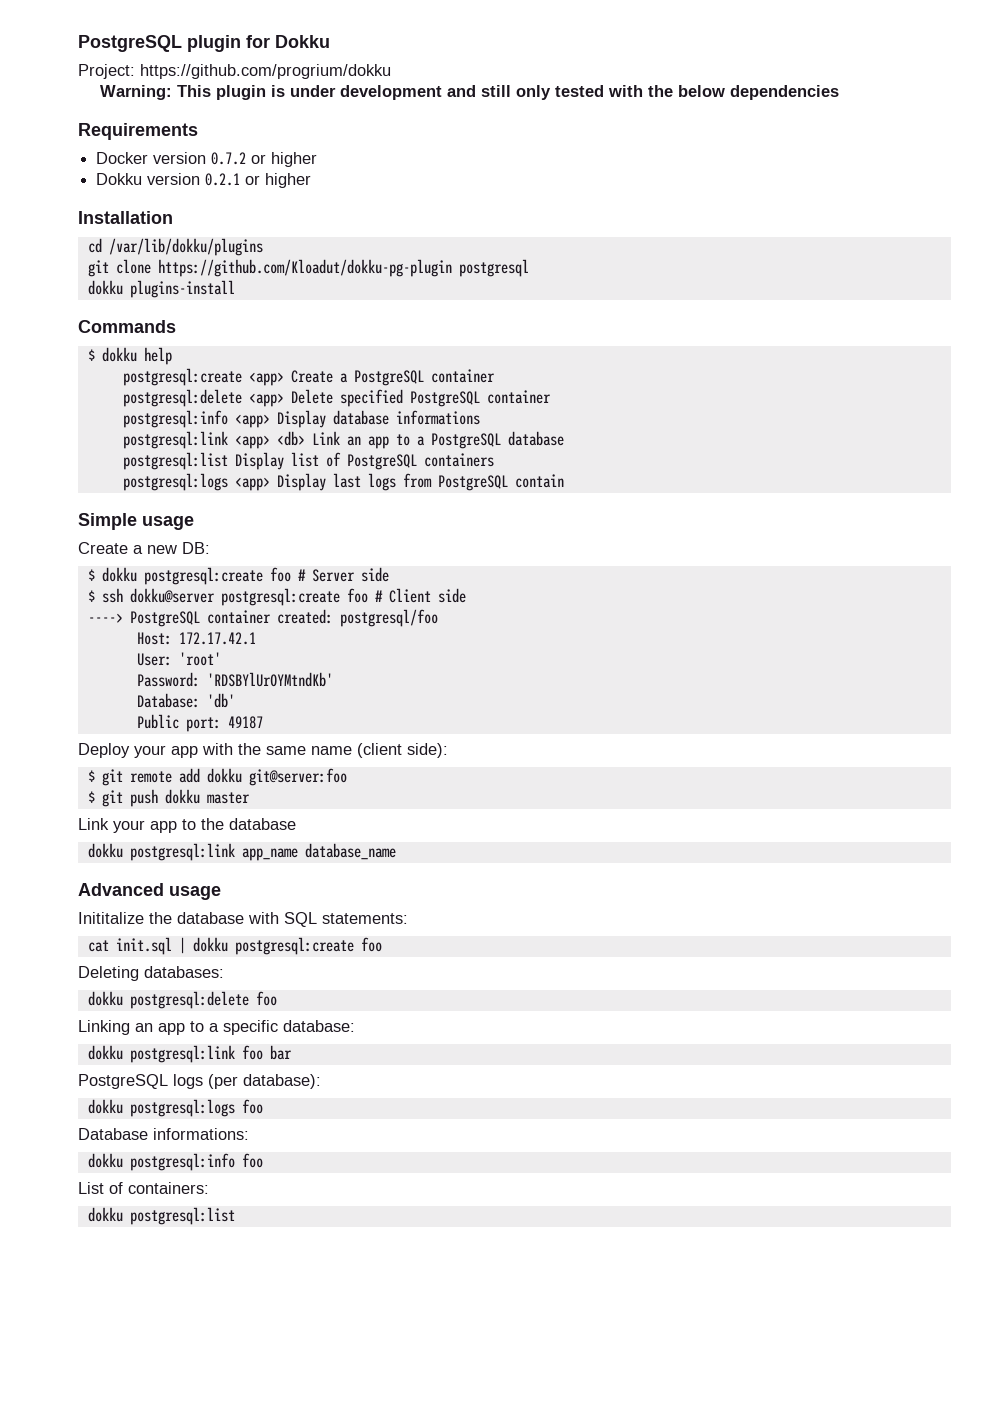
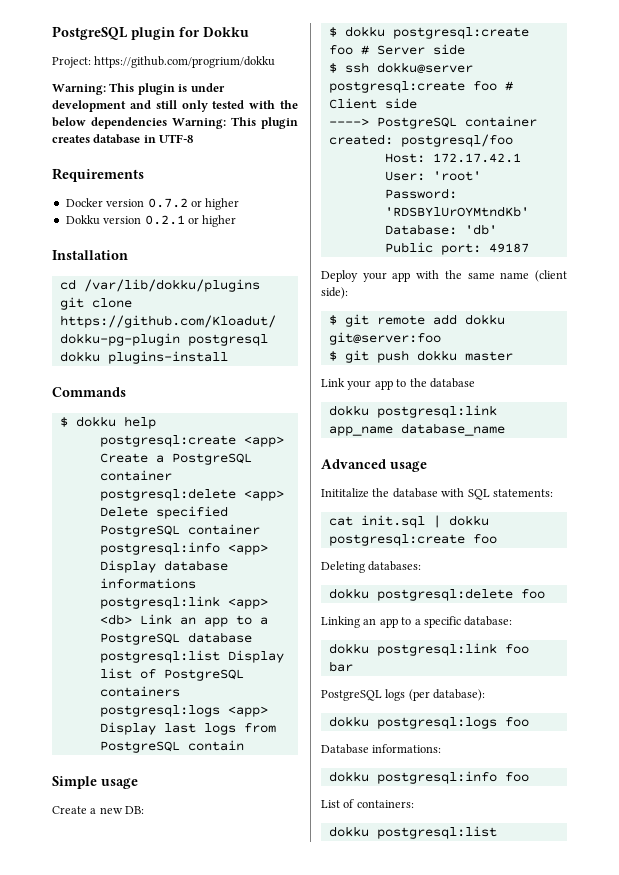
- Warning: This plugin is under development and still only tested with the below dependencies
+ Warning: This plugin is under development and still only tested with the below dependencies Warning: This plugin creates database in UTF-8

